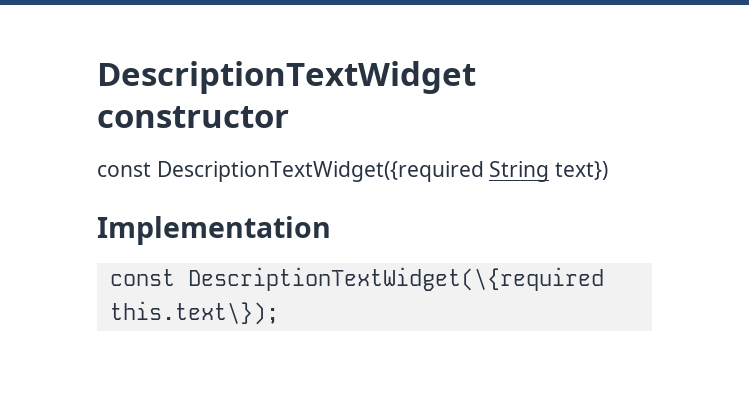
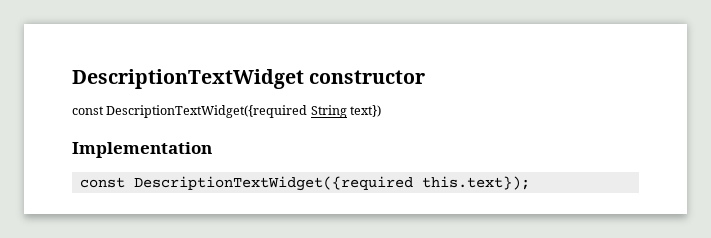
- const DescriptionTextWidget(\{required this.text\});
+ const DescriptionTextWidget({required this.text});

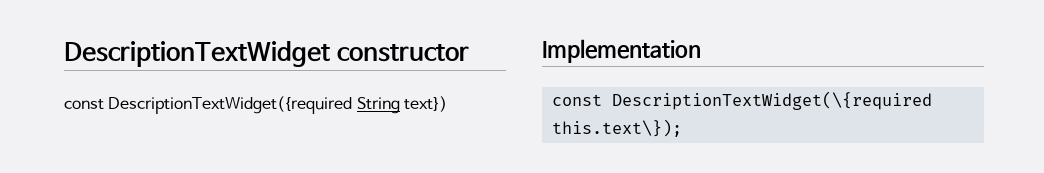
- const DescriptionTextWidget({required this.text});
+ const DescriptionTextWidget(\{required this.text\});

